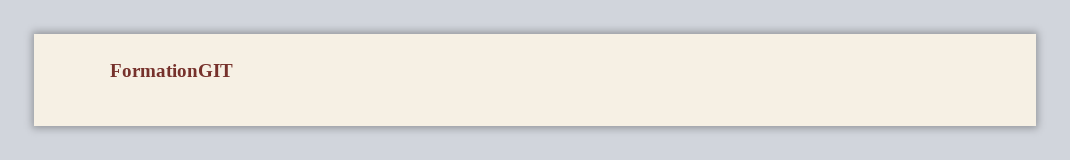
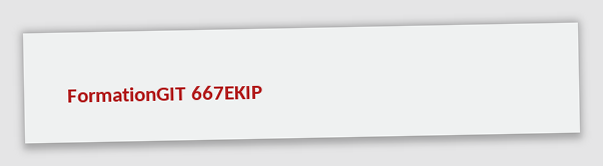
- FormationGIT
+ FormationGIT 667EKIP

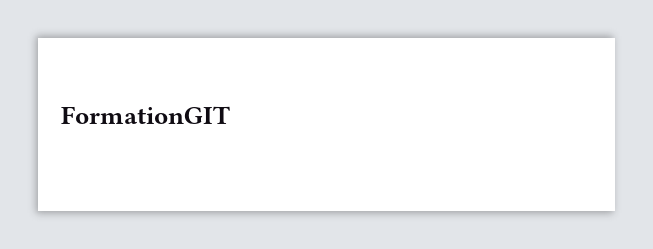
- FormationGIT 667EKIP
+ FormationGIT

